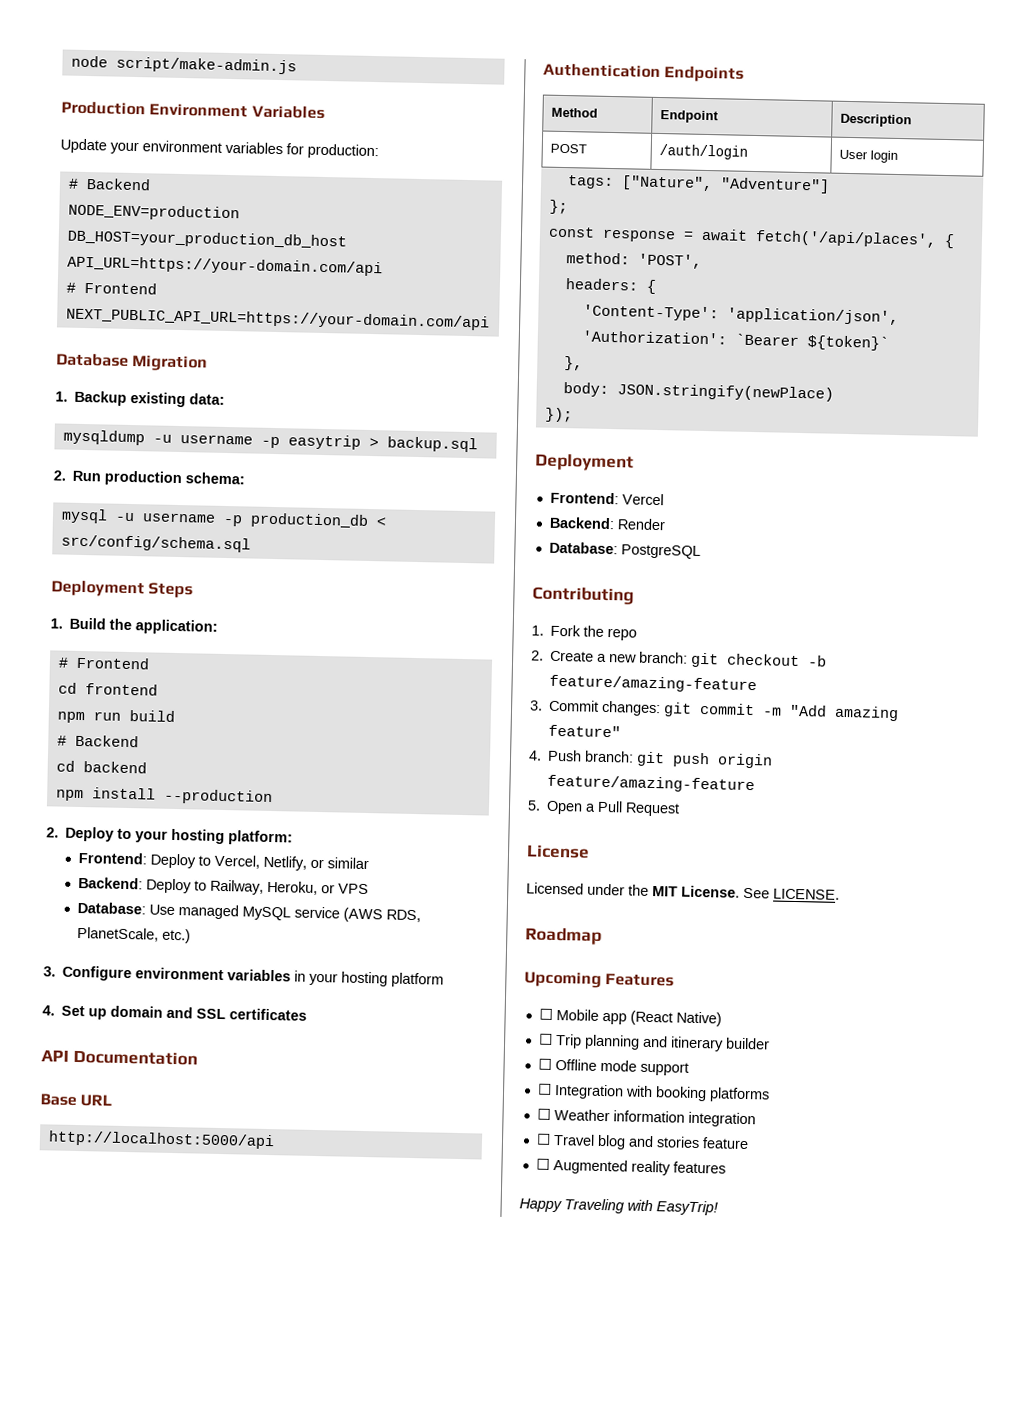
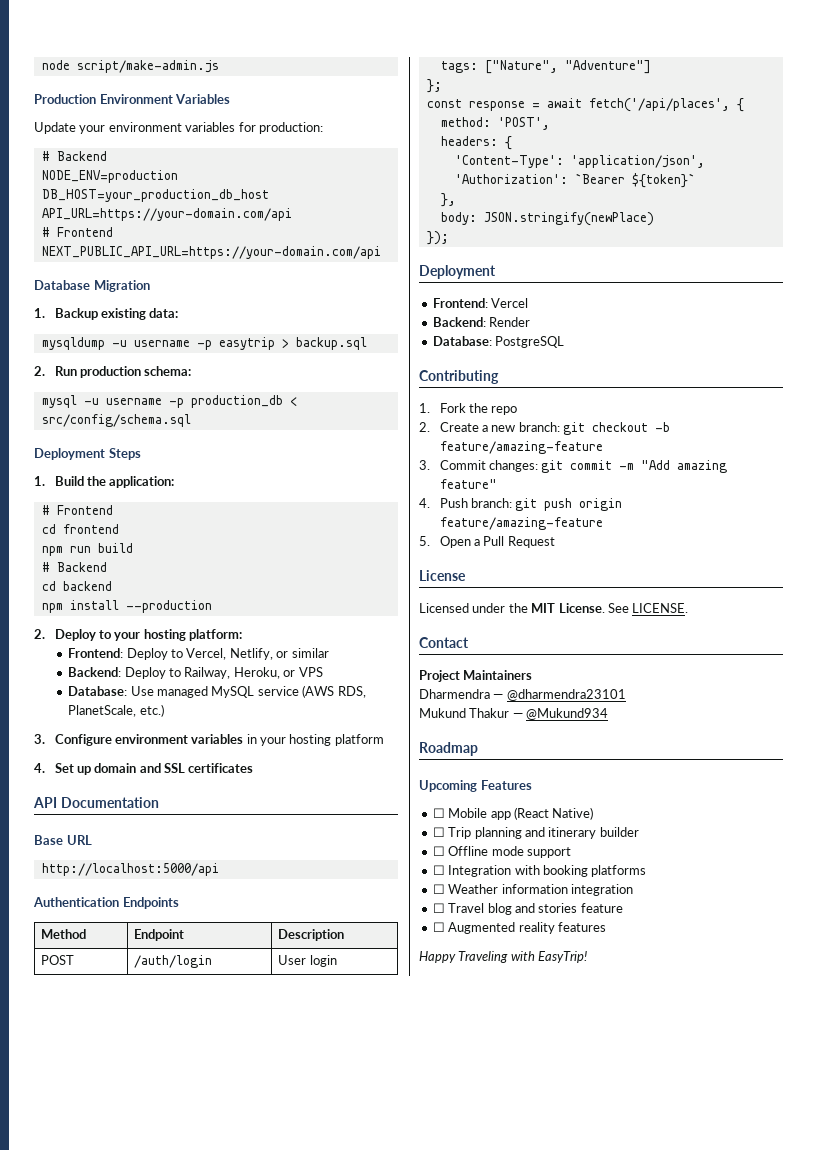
+ Contact
+ Project Maintainers
+ Dharmendra — @dharmendra23101
+ Mukund Thakur — @Mukund934

